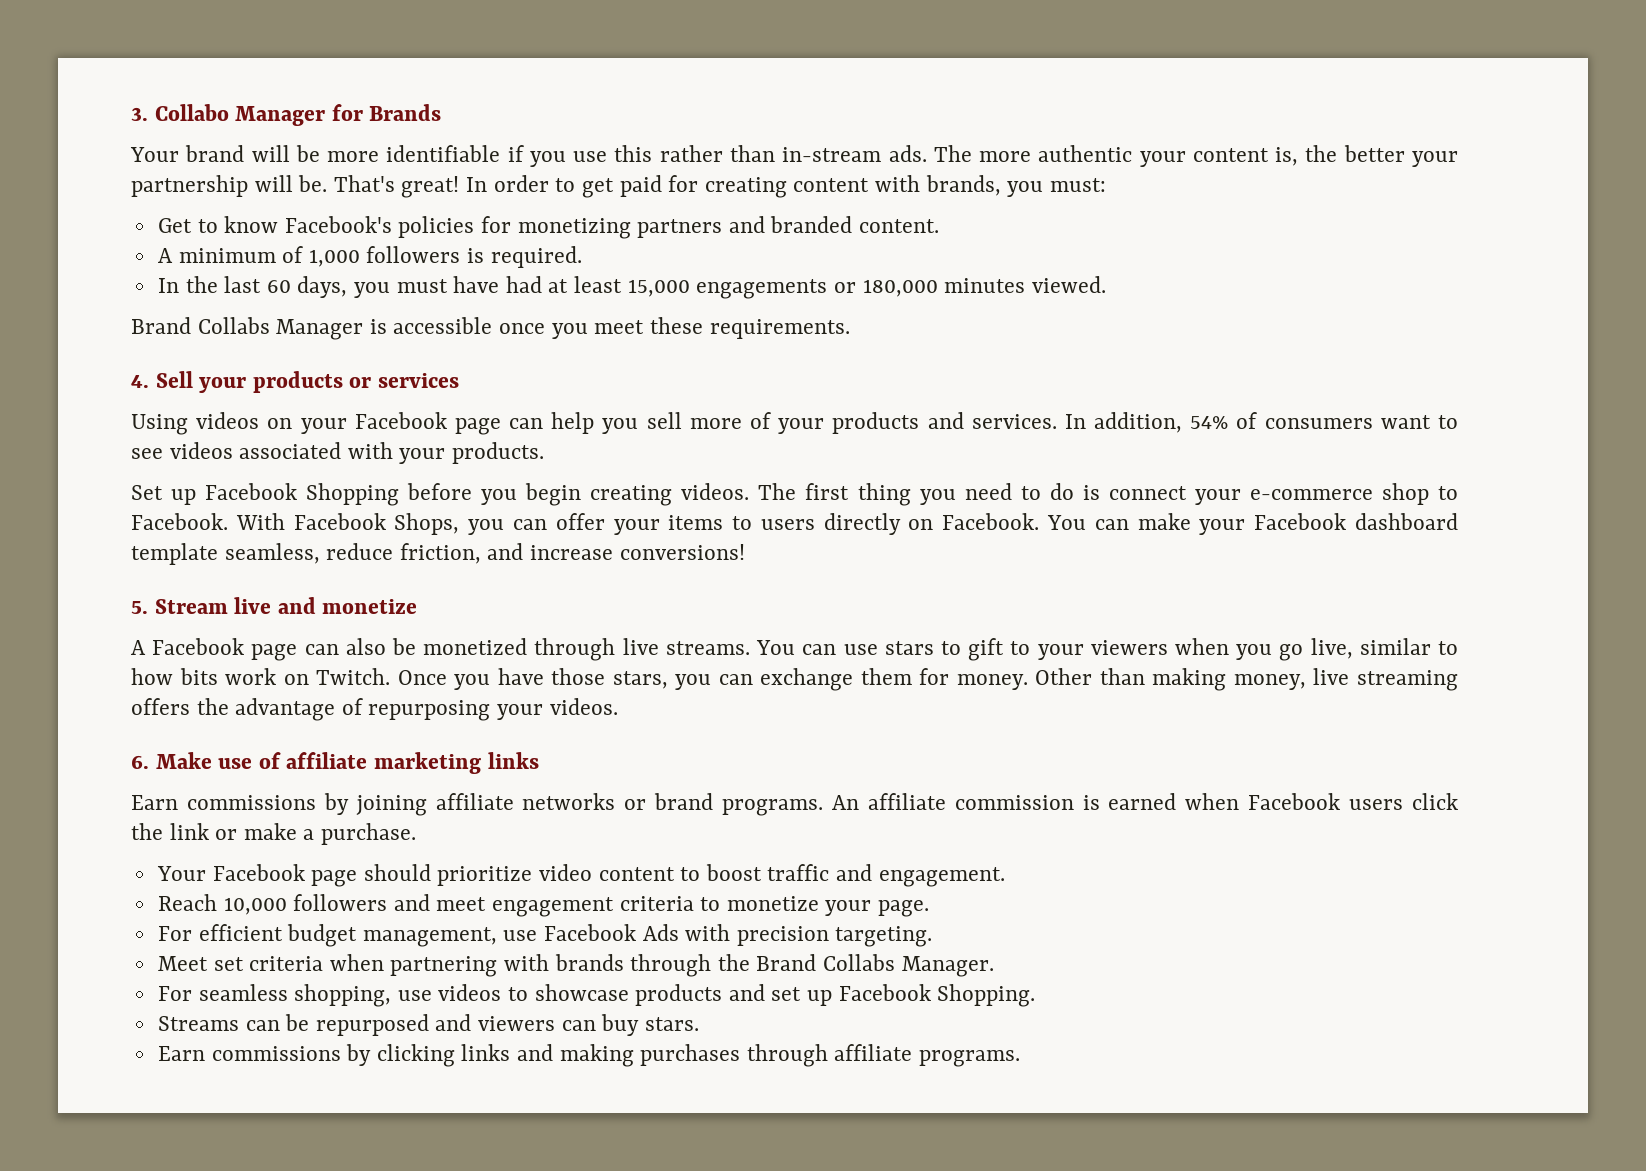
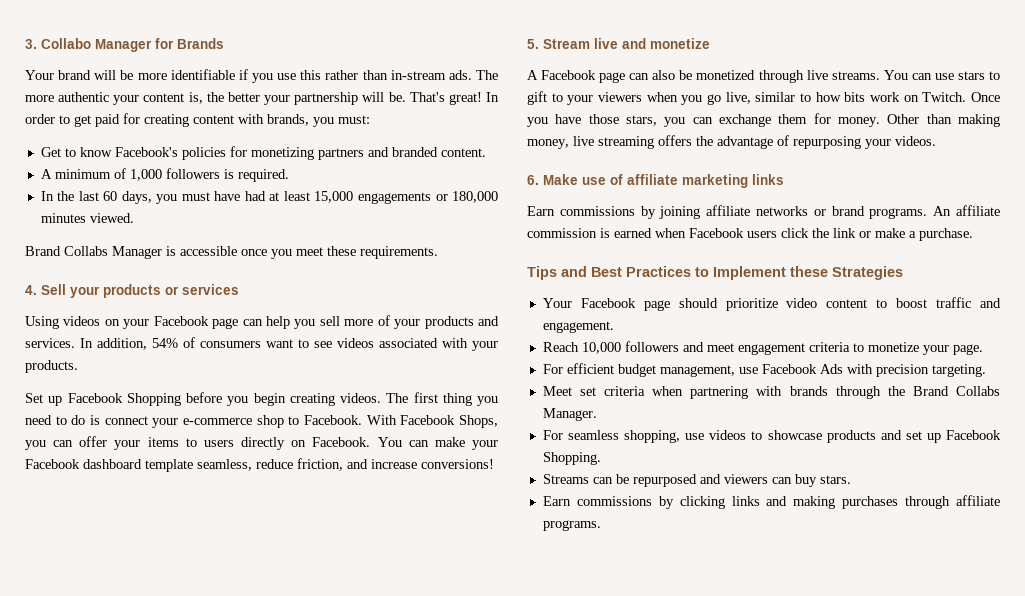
+ Tips and Best Practices to Implement these Strategies

